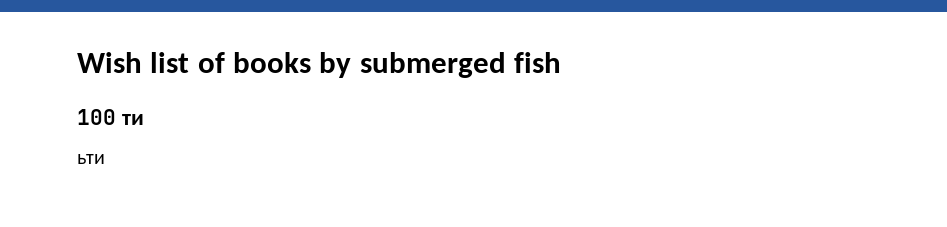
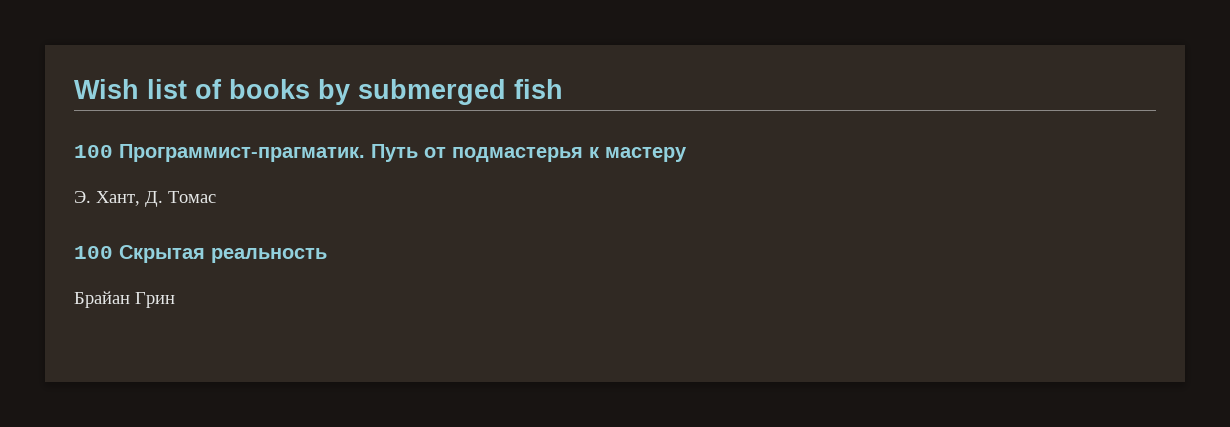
- 100 ти
- ьти
+ 100 Программист-прагматик. Путь от подмастерья к мастеру
+ Э. Хант, Д. Томас
+ 100 Скрытая реальность
+ Брайан Грин

